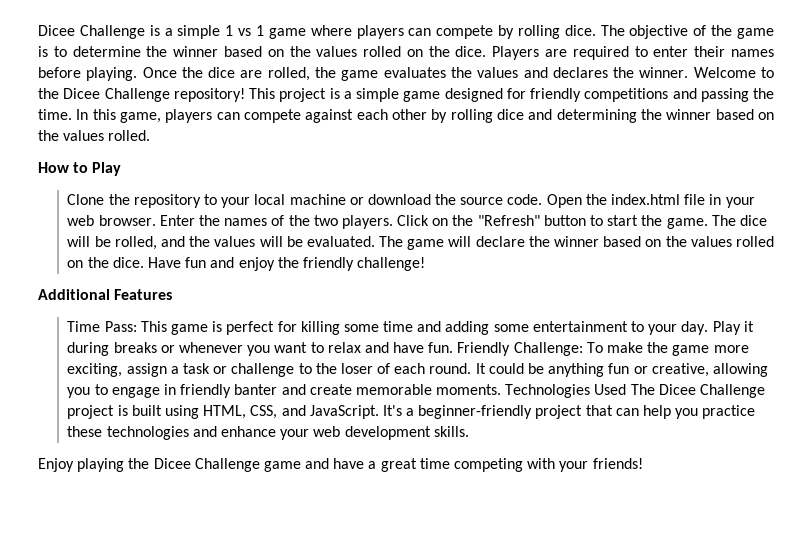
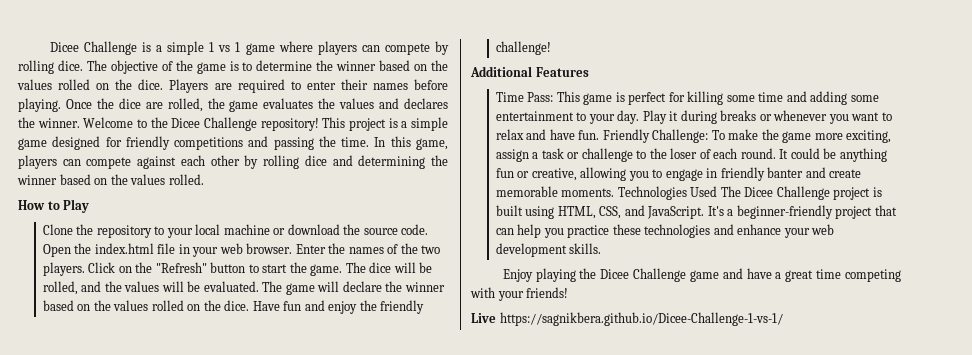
+ Live https://sagnikbera.github.io/Dicee-Challenge-1-vs-1/

